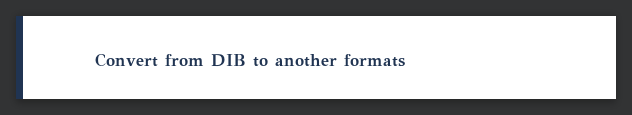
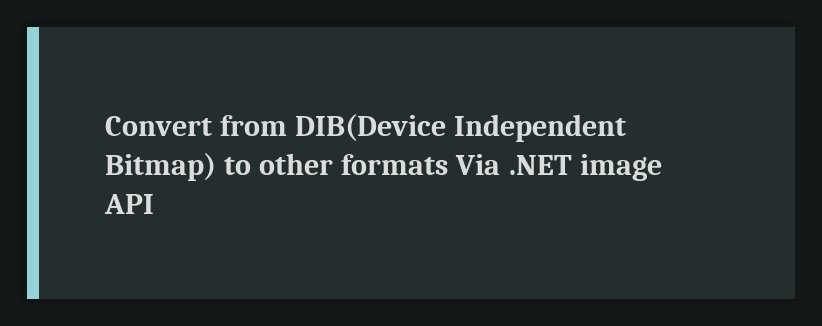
- Convert from DIB to another formats
+ Convert from DIB(Device Independent Bitmap) to other formats Via .NET image API

